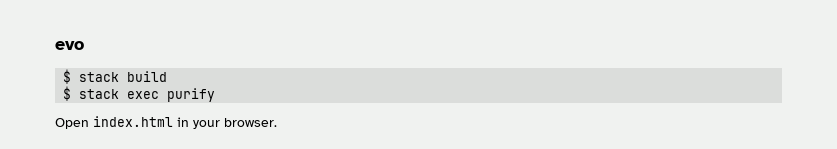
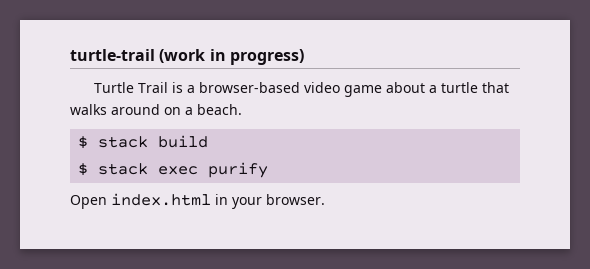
- evo
+ turtle-trail (work in progress)
+ Turtle Trail is a browser-based video game about a turtle that walks around on a beach.

